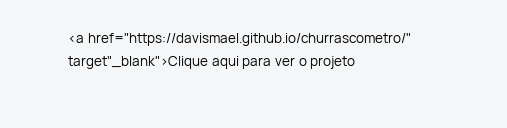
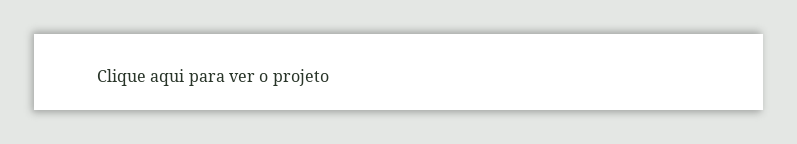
- <a href="https://davismael.github.io/churrascometro/" target"_blank">Clique aqui para ver o projeto
+ Clique aqui para ver o projeto

